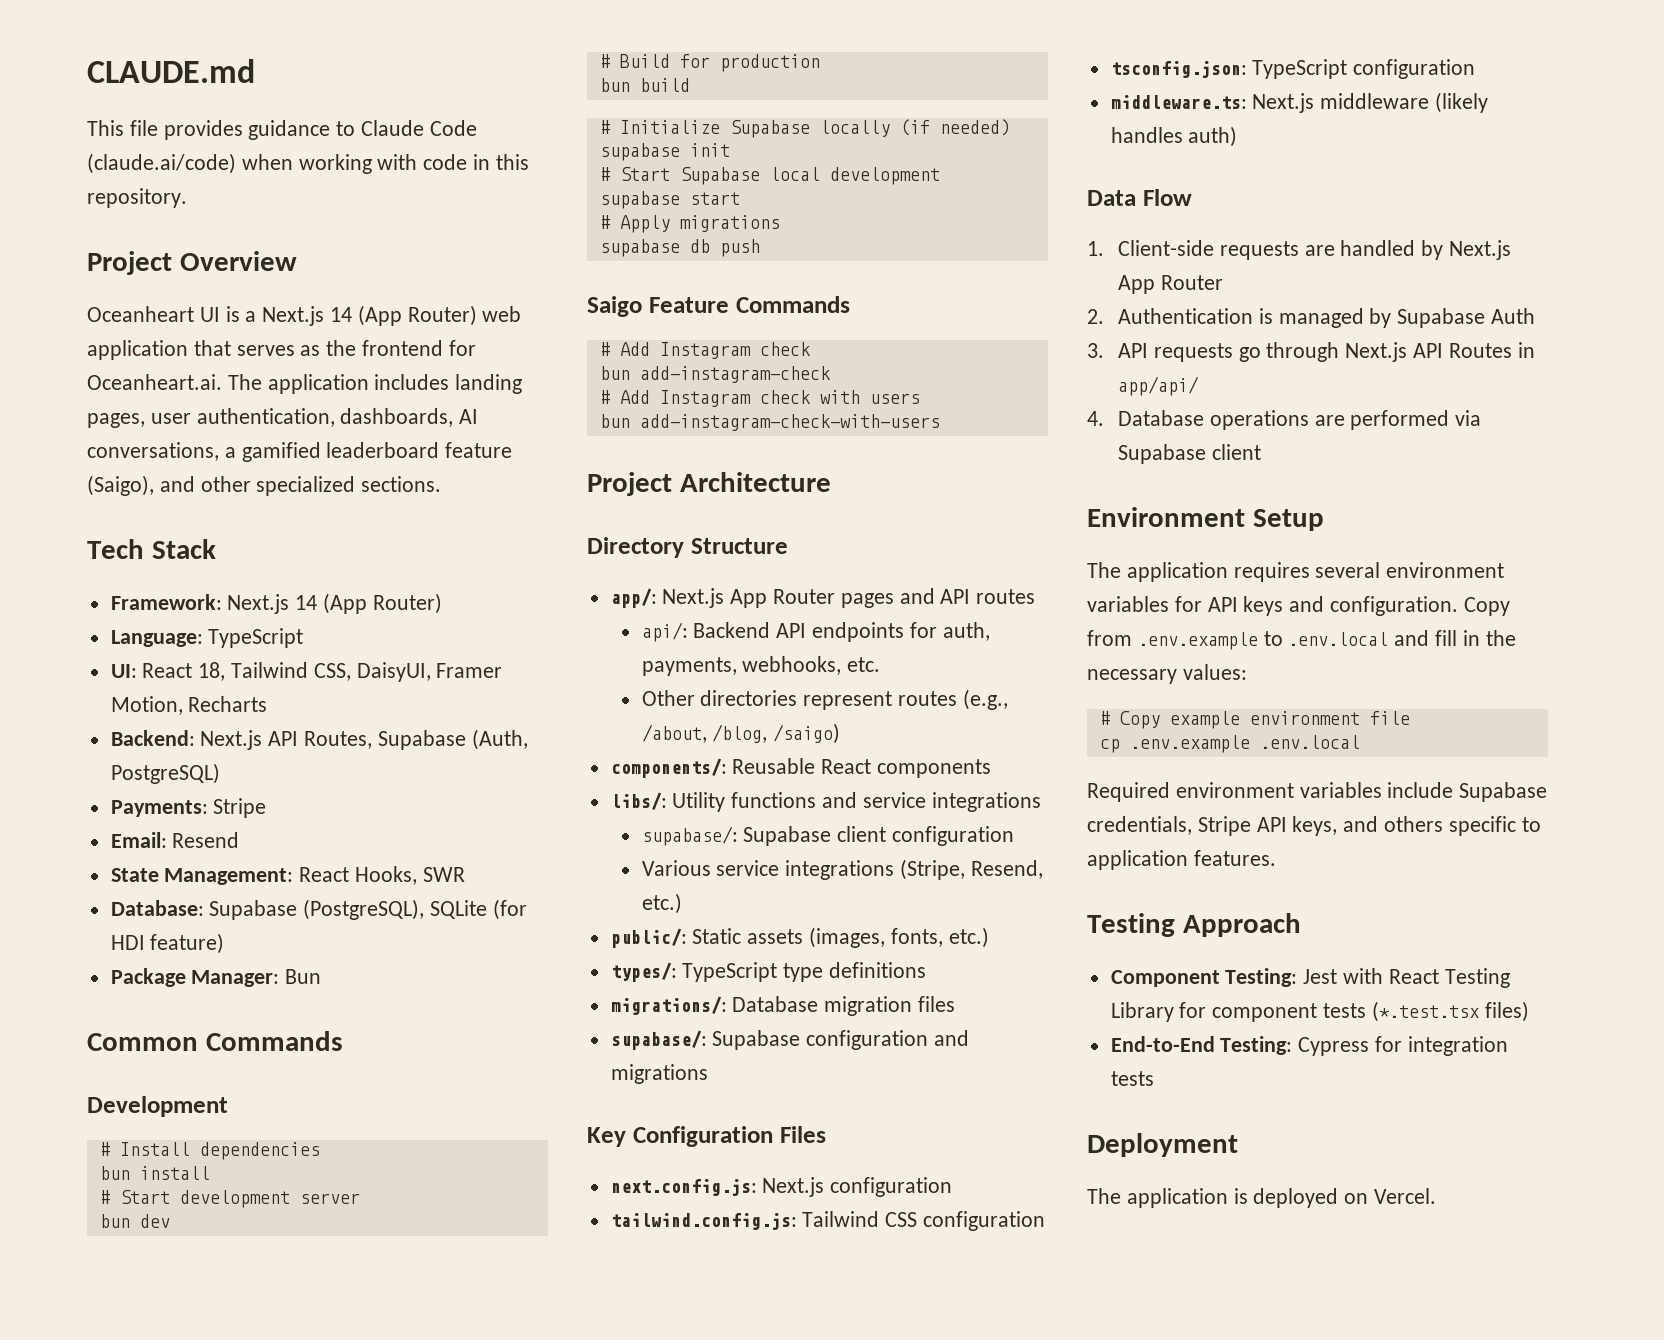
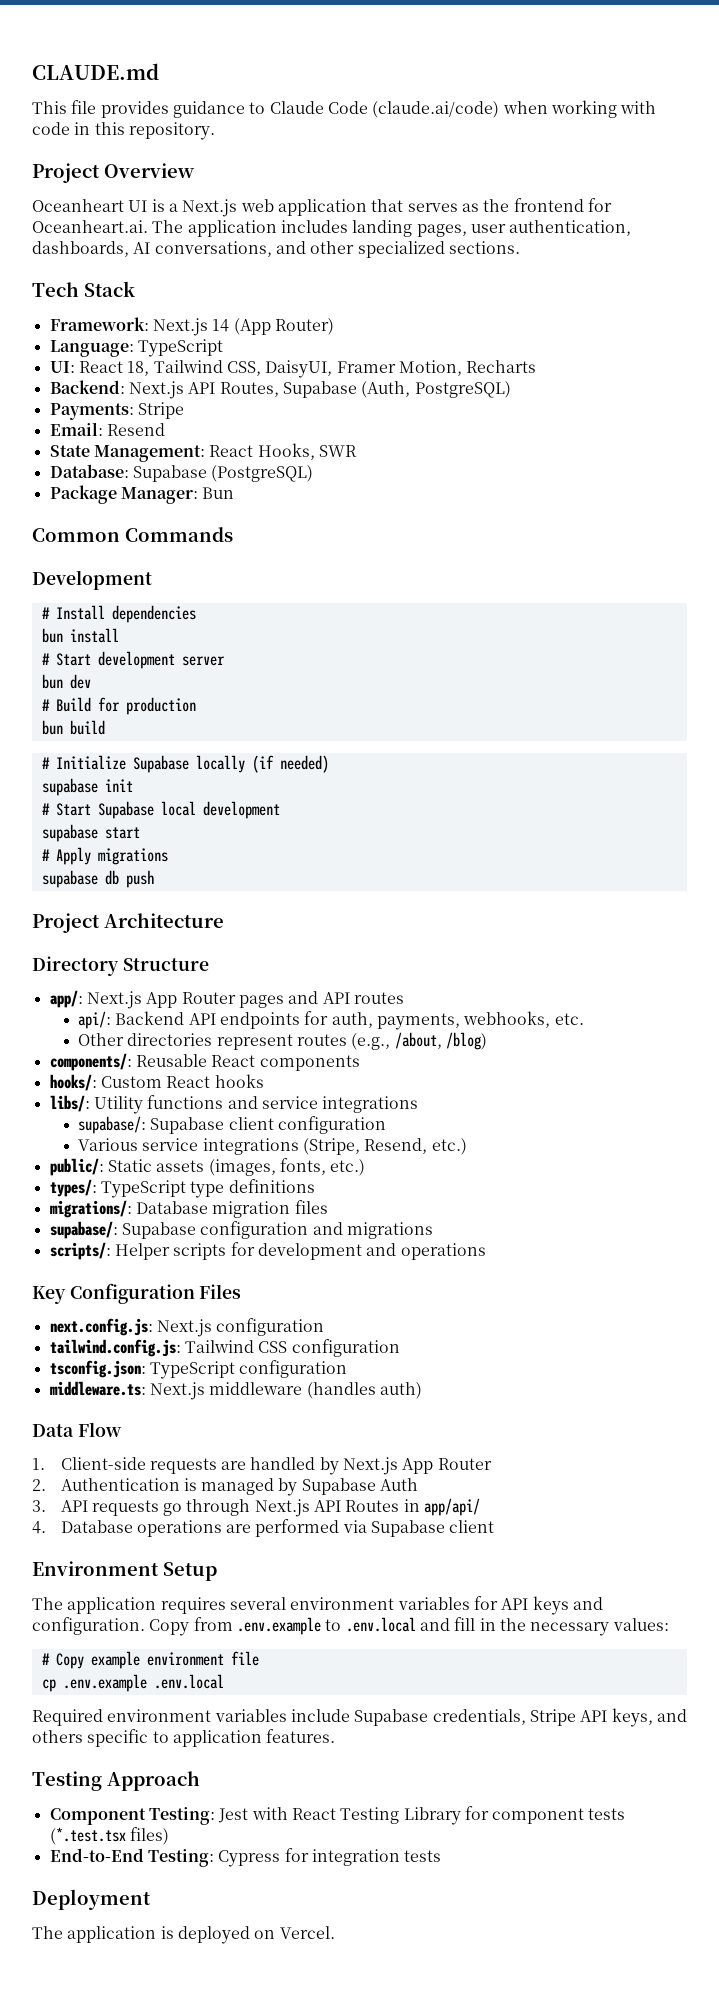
- Oceanheart UI is a Next.js 14 (App Router) web application that serves as the frontend for Oceanheart.ai. The application includes landing pages, user authentication, dashboards, AI conversations, a gamified leaderboard feature (Saigo), and other specialized sections.
+ Oceanheart UI is a Next.js web application that serves as the frontend for Oceanheart.ai. The application includes landing pages, user authentication, dashboards, AI conversations, and other specialized sections.
- Database: Supabase (PostgreSQL), SQLite (for HDI feature)
+ Database: Supabase (PostgreSQL)
- Saigo Feature Commands
- # Add Instagram check
- bun add-instagram-check
- # Add Instagram check with users
- bun add-instagram-check-with-users
- Other directories represent routes (e.g., /about, /blog, /saigo)
+ Other directories represent routes (e.g., /about, /blog)
+ hooks/: Custom React hooks
+ scripts/: Helper scripts for development and operations
- middleware.ts: Next.js middleware (likely handles auth)
+ middleware.ts: Next.js middleware (handles auth)

